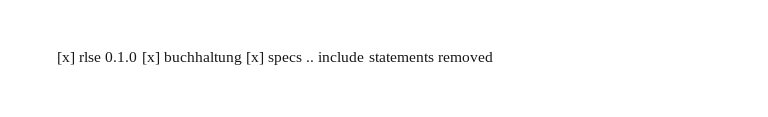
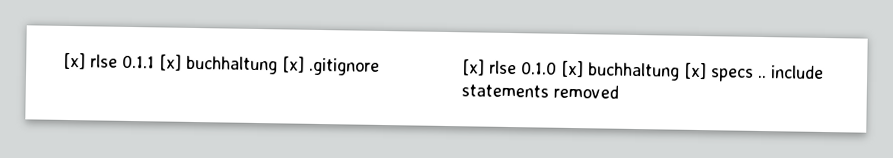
+ [x] rlse 0.1.1 [x] buchhaltung [x] .gitignore

